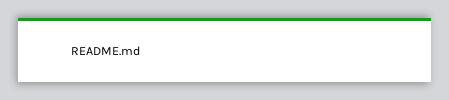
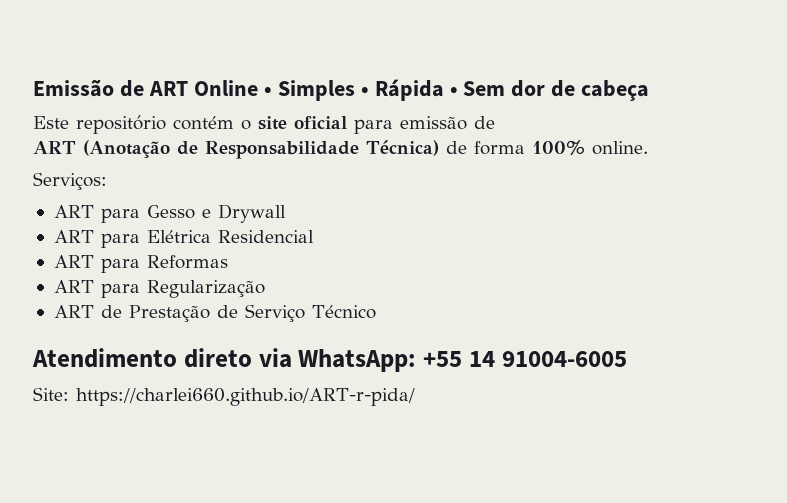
- README.md
+ Emissão de ART Online • Simples • Rápida • Sem dor de cabeça
+ Este repositório contém o site oficial para emissão de
+ ART (Anotação de Responsabilidade Técnica) de forma 100% online.
+ Serviços:
+ ART para Gesso e Drywall
+ ART para Elétrica Residencial
+ ART para Reformas
+ ART para Regularização
+ ART de Prestação de Serviço Técnico
+ Atendimento direto via WhatsApp: +55 14 91004-6005
+ Site: https://charlei660.github.io/ART-r-pida/

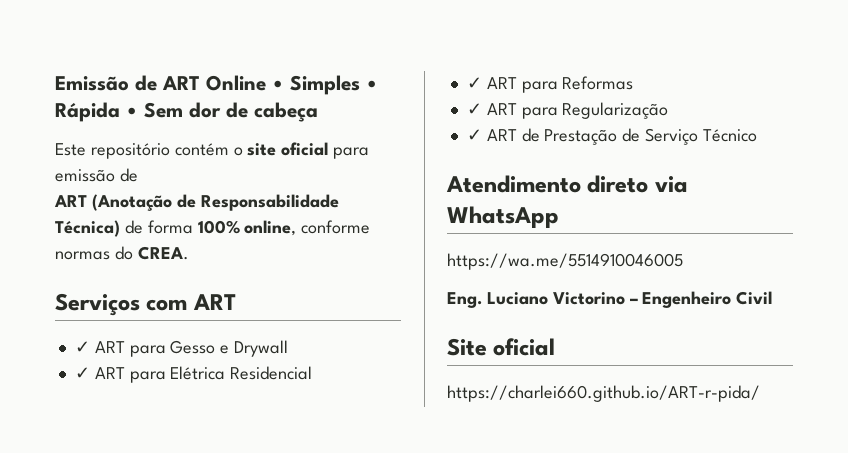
- ART (Anotação de Responsabilidade Técnica) de forma 100% online.
- Serviços:
- ART para Gesso e Drywall
+ ART (Anotação de Responsabilidade Técnica) de forma 100% online, conforme normas do CREA.
+ Serviços com ART
+ ✓ ART para Gesso e Drywall
- ART para Elétrica Residencial
+ ✓ ART para Elétrica Residencial
- ART para Reformas
+ ✓ ART para Reformas
- ART para Regularização
+ ✓ ART para Regularização
- ART de Prestação de Serviço Técnico
+ ✓ ART de Prestação de Serviço Técnico
- Atendimento direto via WhatsApp: +55 14 91004-6005
- Site: https://charlei660.github.io/ART-r-pida/
+ Atendimento direto via WhatsApp
+ https://wa.me/5514910046005
+ Eng. Luciano Victorino – Engenheiro Civil
+ Site oficial
+ https://charlei660.github.io/ART-r-pida/

